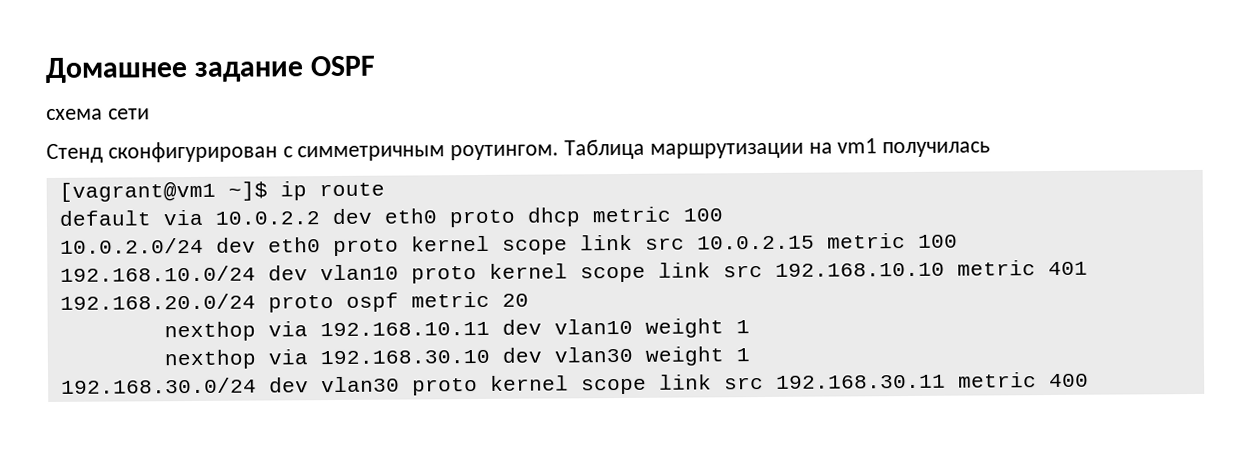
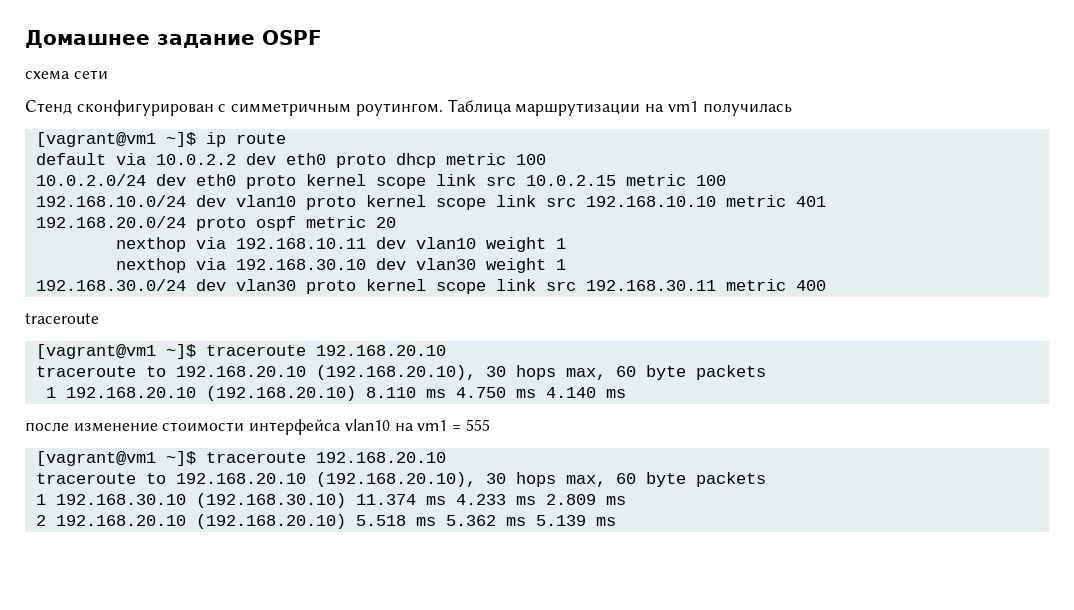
  192.168.30.0/24 dev vlan30 proto kernel scope link src 192.168.30.11 metric 400
+ traceroute
+ [vagrant@vm1 ~]$ traceroute 192.168.20.10
+ traceroute to 192.168.20.10 (192.168.20.10), 30 hops max, 60 byte packets
+ 1 192.168.20.10 (192.168.20.10) 8.110 ms 4.750 ms 4.140 ms
+ после изменение стоимости интерфейса vlan10 на vm1 = 555
+ [vagrant@vm1 ~]$ traceroute 192.168.20.10
+ traceroute to 192.168.20.10 (192.168.20.10), 30 hops max, 60 byte packets
+ 1 192.168.30.10 (192.168.30.10) 11.374 ms 4.233 ms 2.809 ms
+ 2 192.168.20.10 (192.168.20.10) 5.518 ms 5.362 ms 5.139 ms

